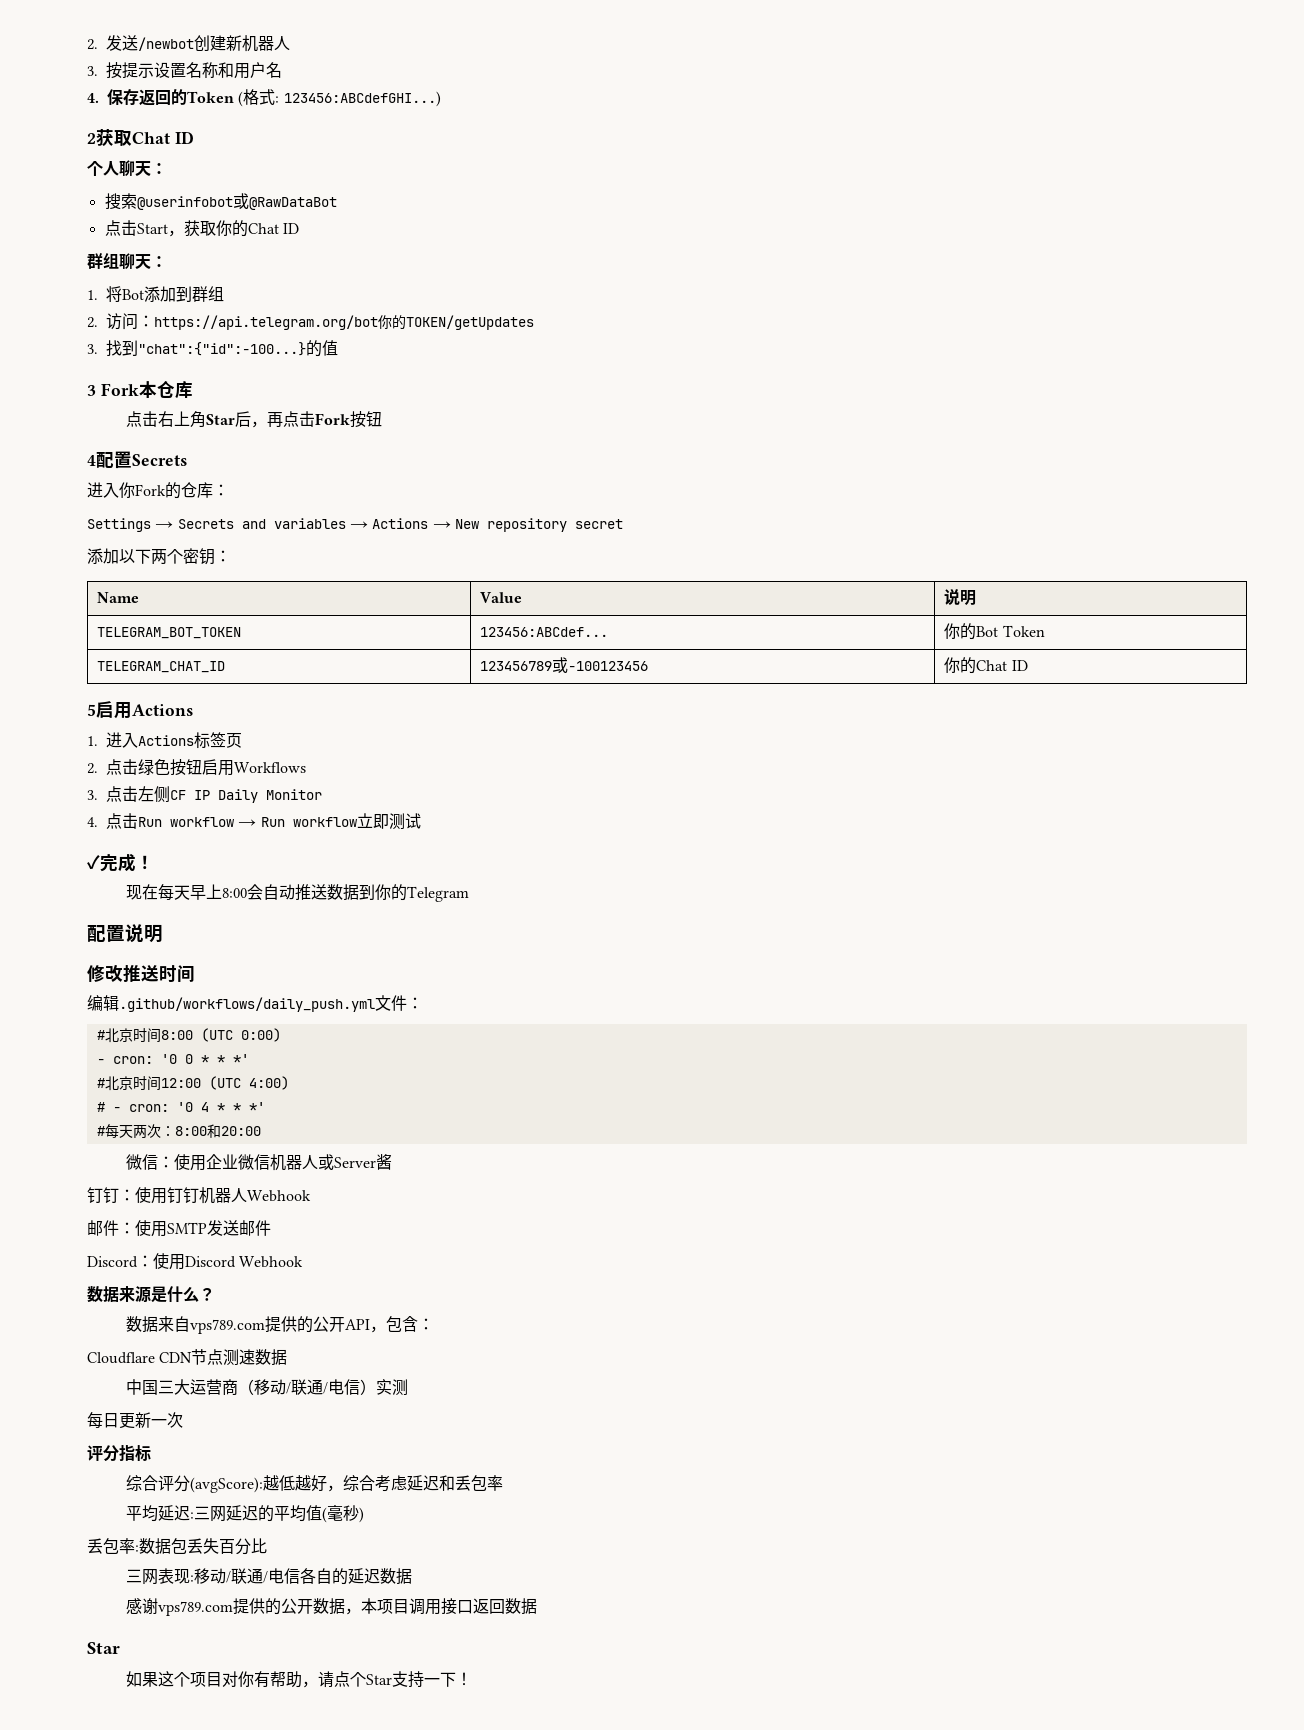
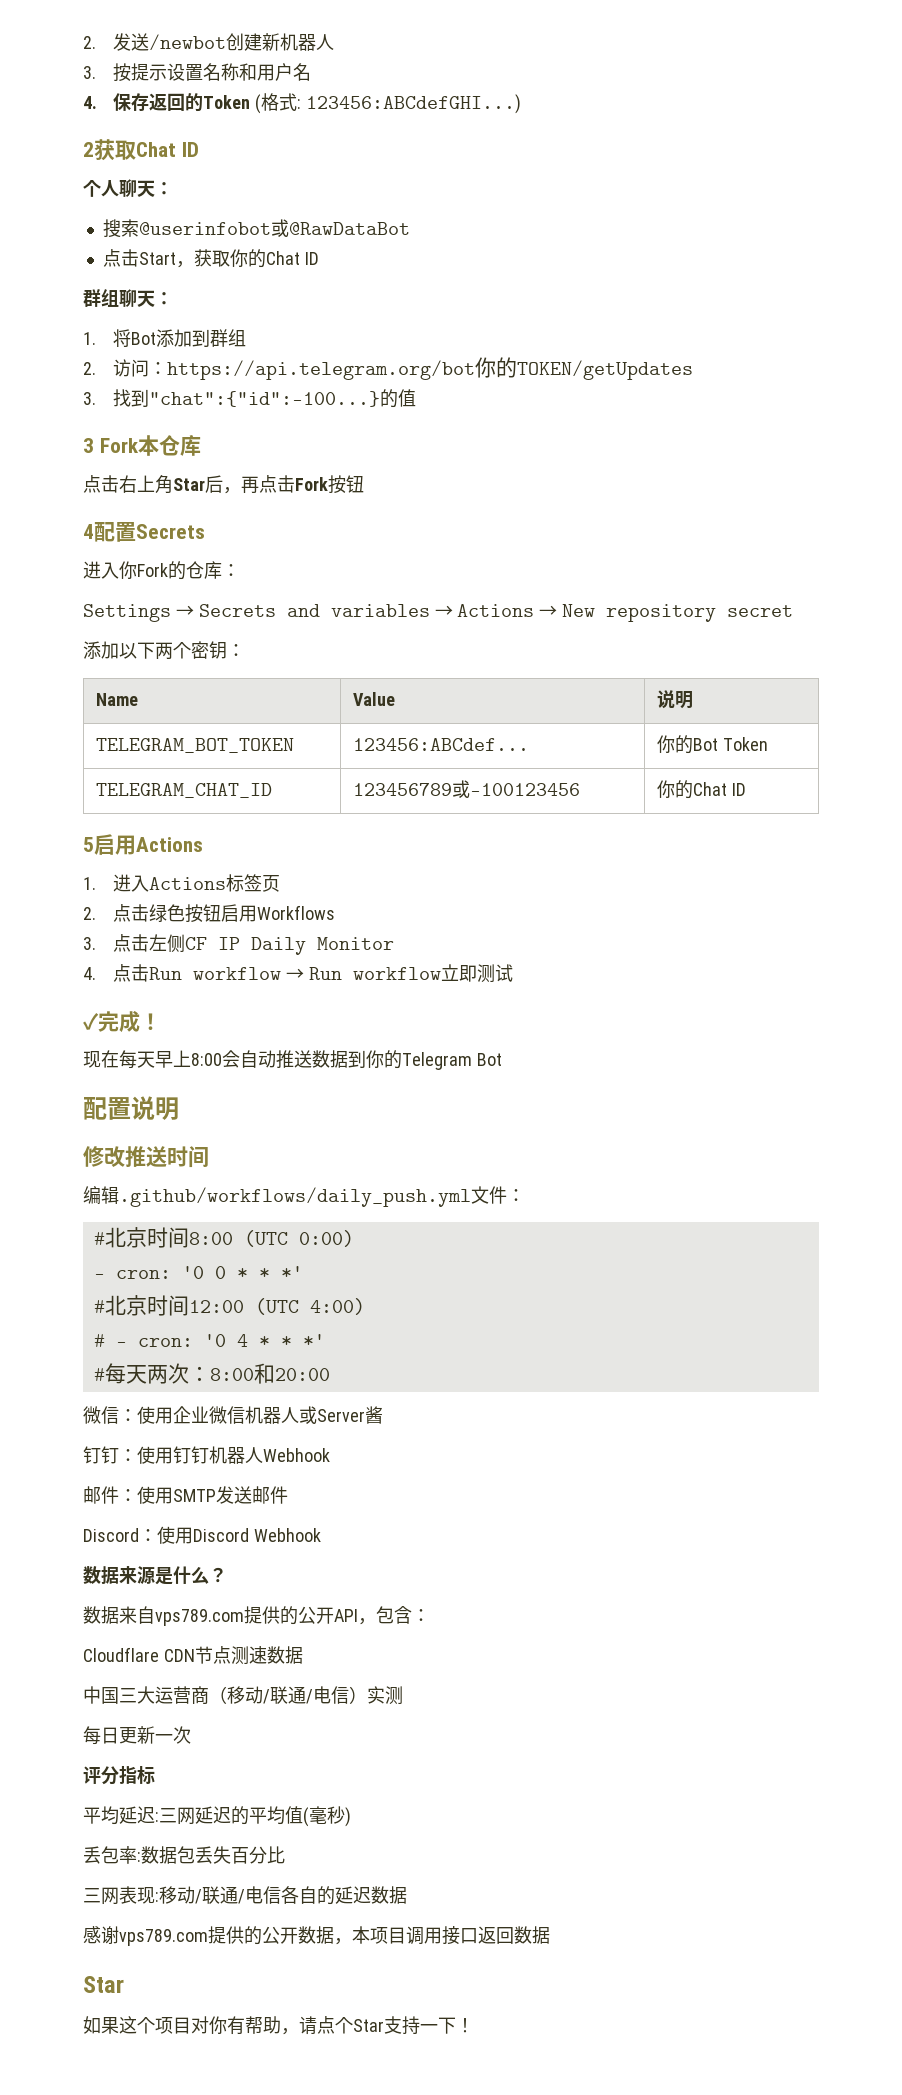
- 现在每天早上8:00会自动推送数据到你的Telegram
+ 现在每天早上8:00会自动推送数据到你的Telegram Bot
- 综合评分(avgScore):越低越好，综合考虑延迟和丢包率

